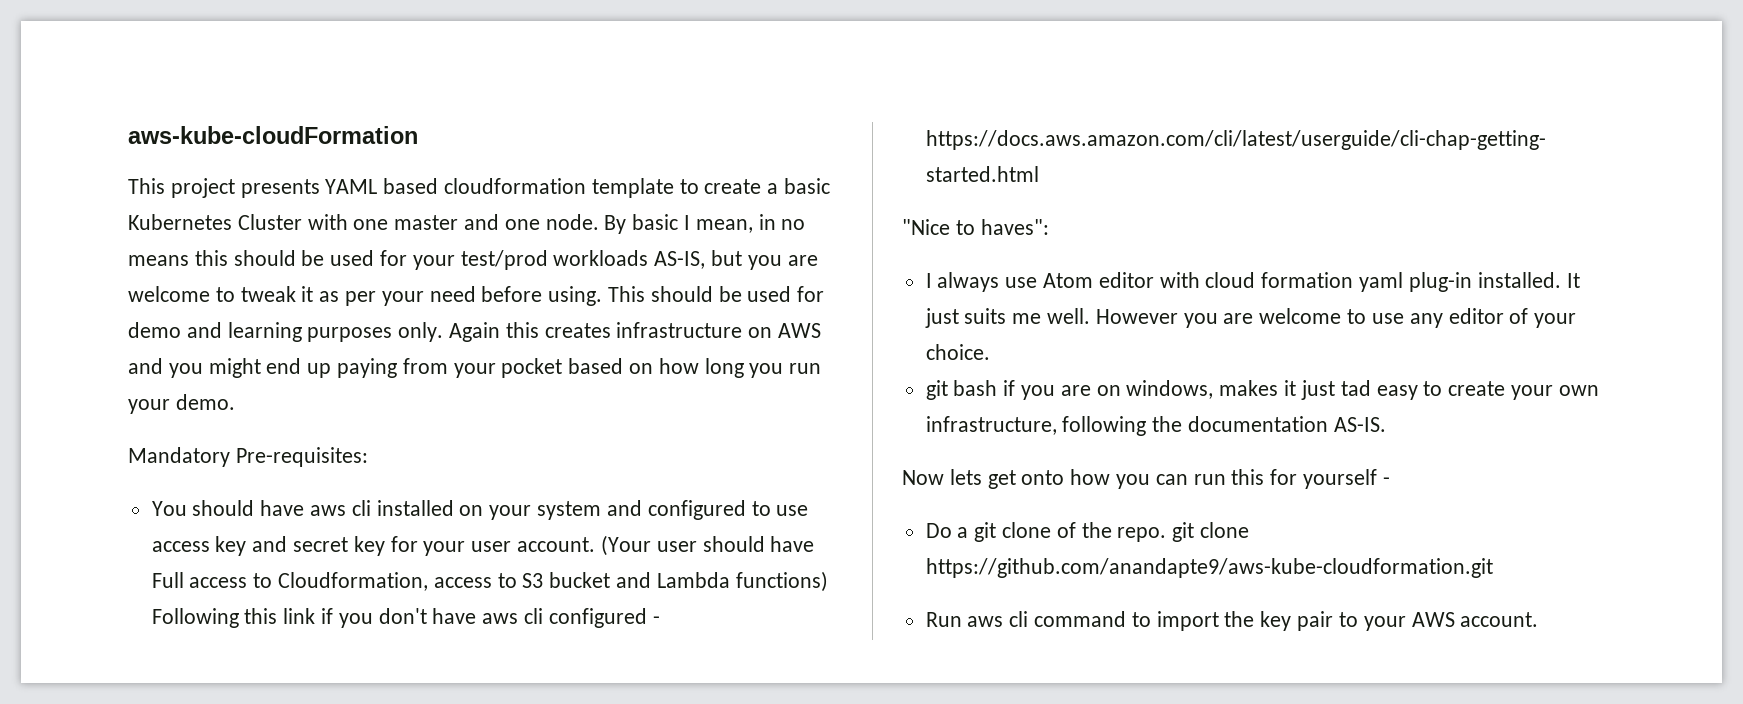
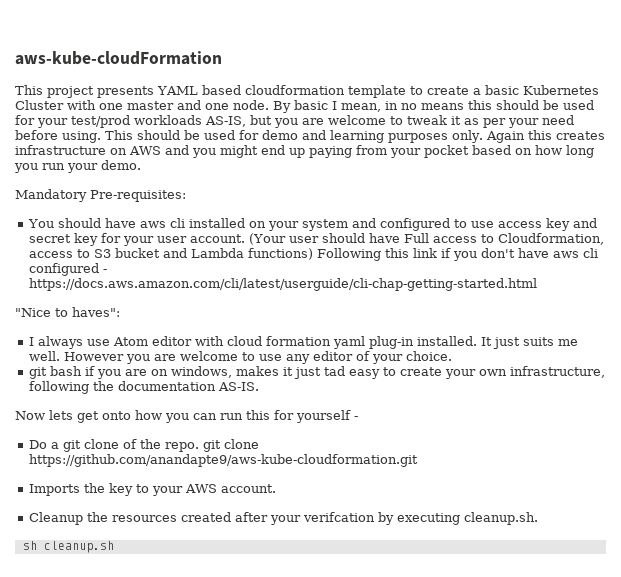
- Run aws cli command to import the key pair to your AWS account.
+ Imports the key to your AWS account.
+ Cleanup the resources created after your verifcation by executing cleanup.sh.
+ sh cleanup.sh

